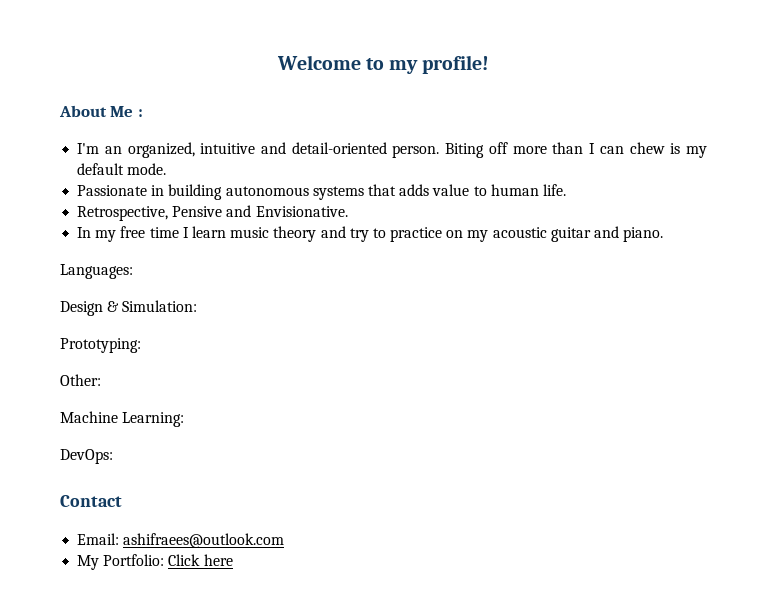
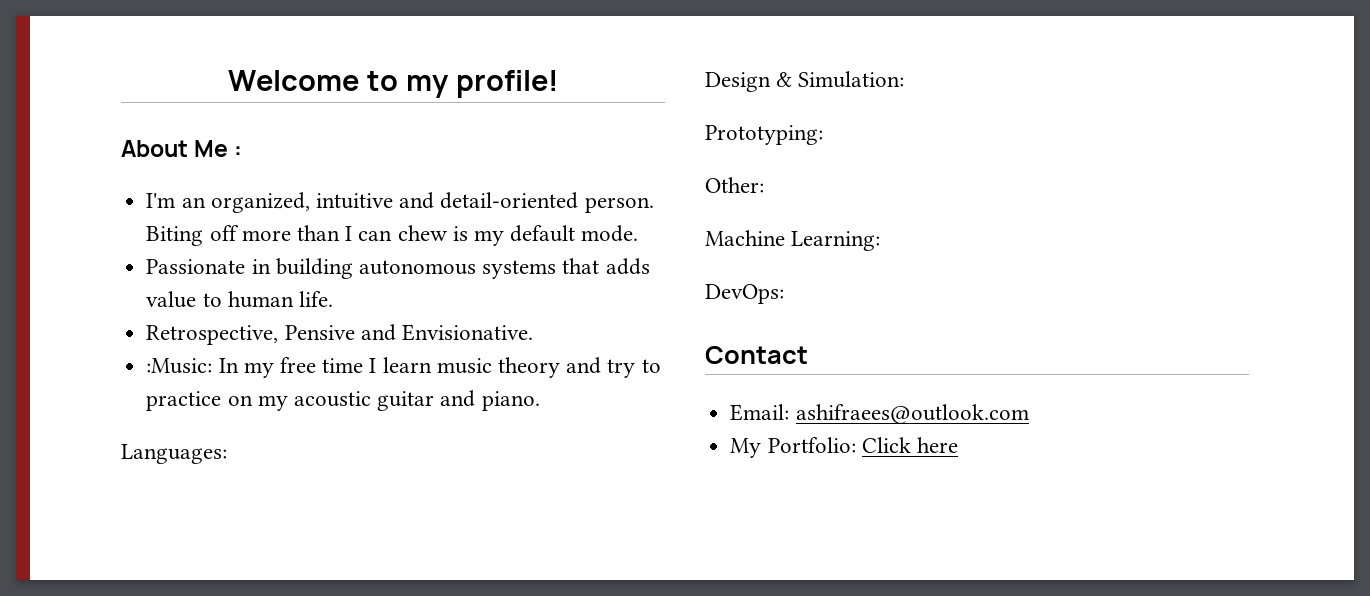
- In my free time I learn music theory and try to practice on my acoustic guitar and piano.
+ :Music: In my free time I learn music theory and try to practice on my acoustic guitar and piano.

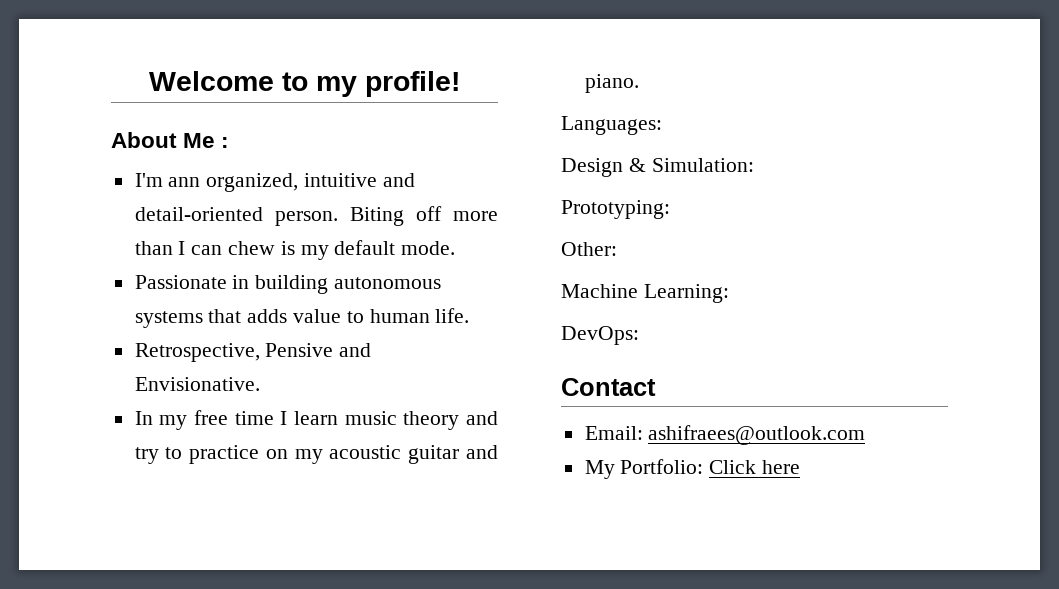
- I'm an organized, intuitive and detail-oriented person.
+ I'm ann organized, intuitive and detail-oriented person.
- :Music: In my free time I learn music theory and try to practice on my acoustic guitar and piano.
+ In my free time I learn music theory and try to practice on my acoustic guitar and piano.

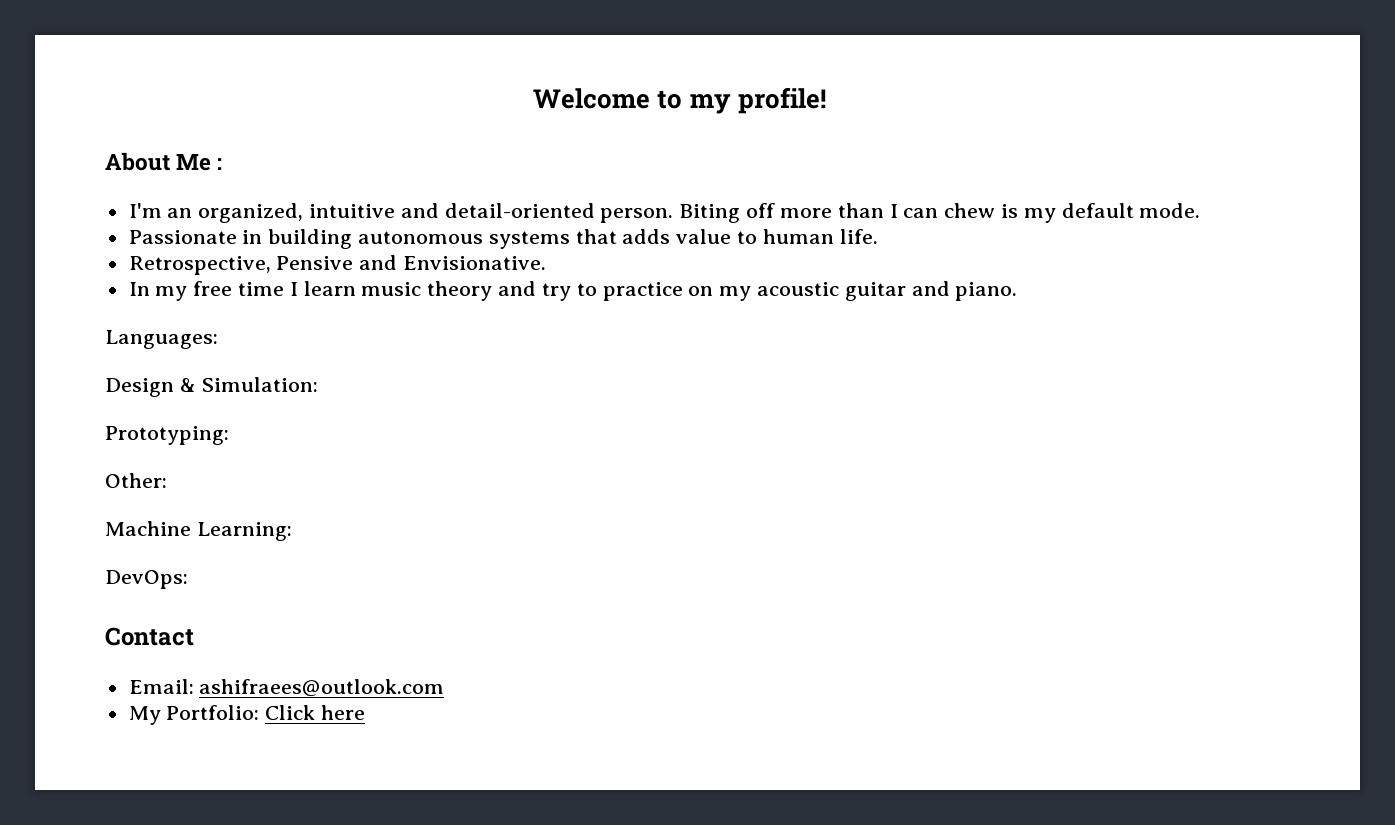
- I'm ann organized, intuitive and detail-oriented person.
+ I'm an organized, intuitive and detail-oriented person.

